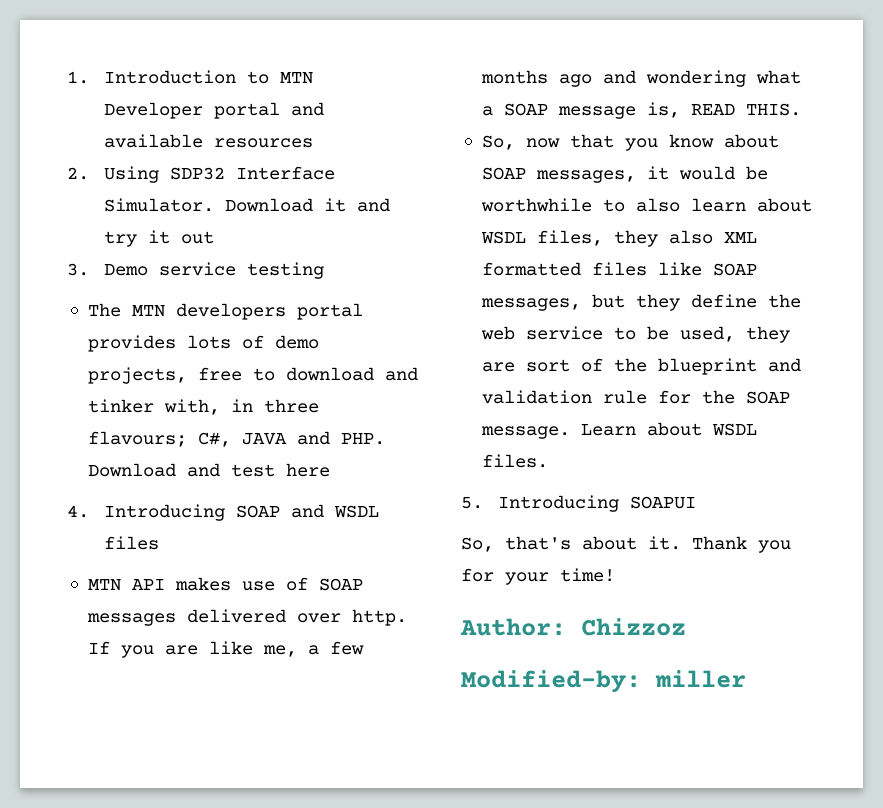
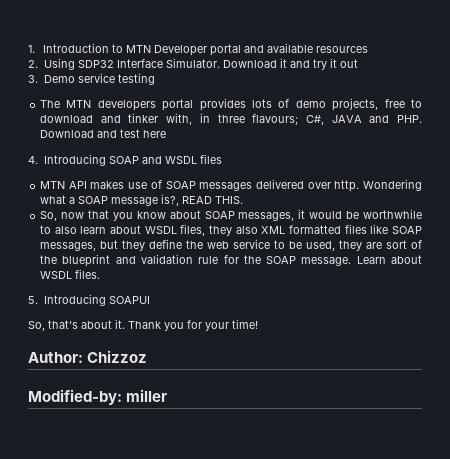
- If you are like me, a few months ago and wondering what a SOAP message is, READ THIS.
+ Wondering what a SOAP message is?, READ THIS.

